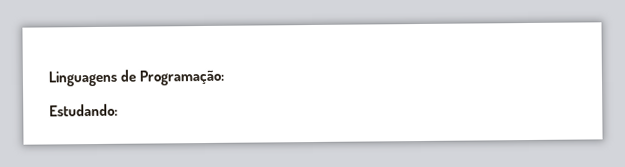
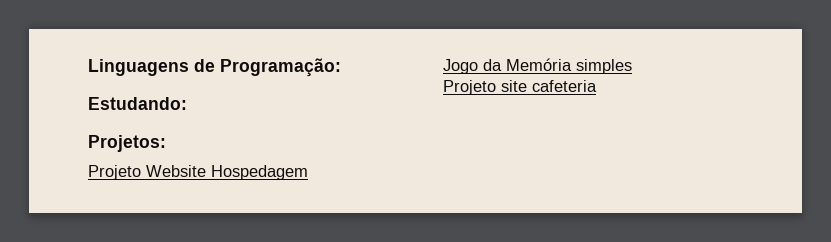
+ Projetos:
+ Projeto Website Hospedagem
+ Jogo da Memória simples
+ Projeto site cafeteria

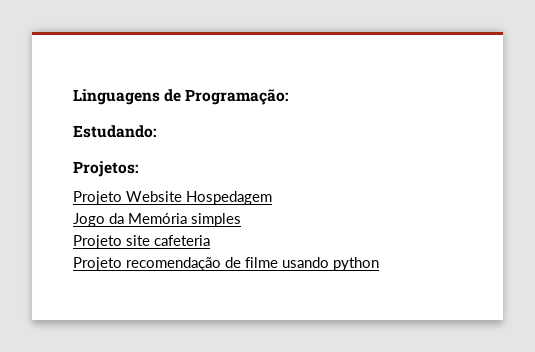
+ Projeto recomendação de filme usando python

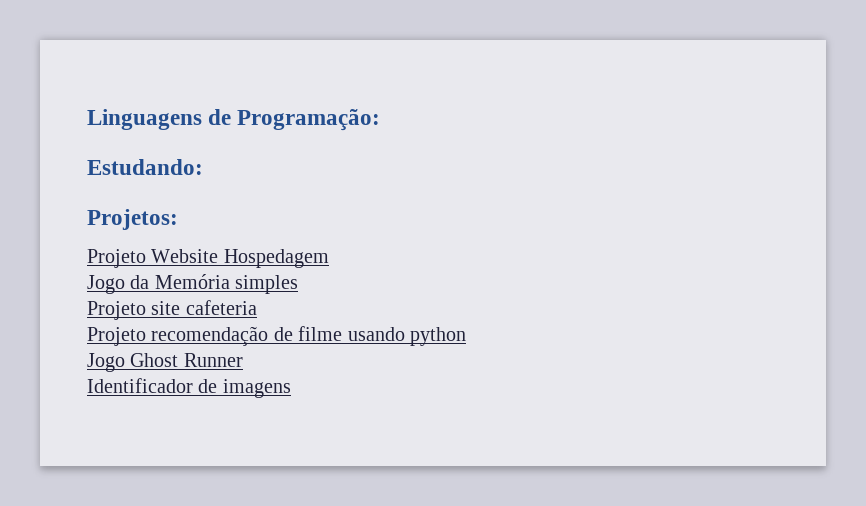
+ Jogo Ghost Runner
+ Identificador de imagens

